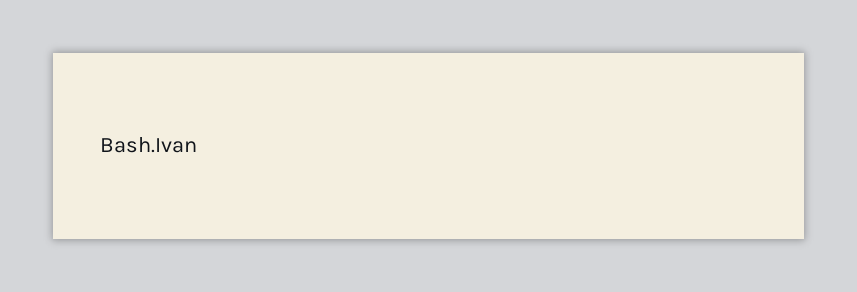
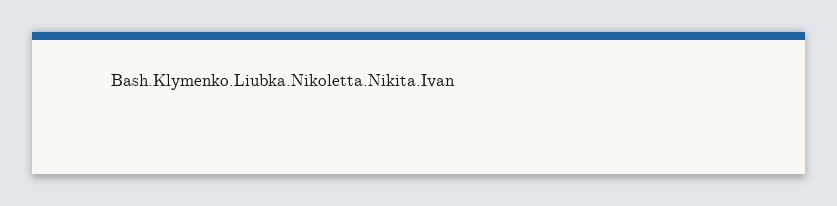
- Bash.Ivan
+ Bash.Klymenko.Liubka.Nikoletta.Nikita.Ivan

